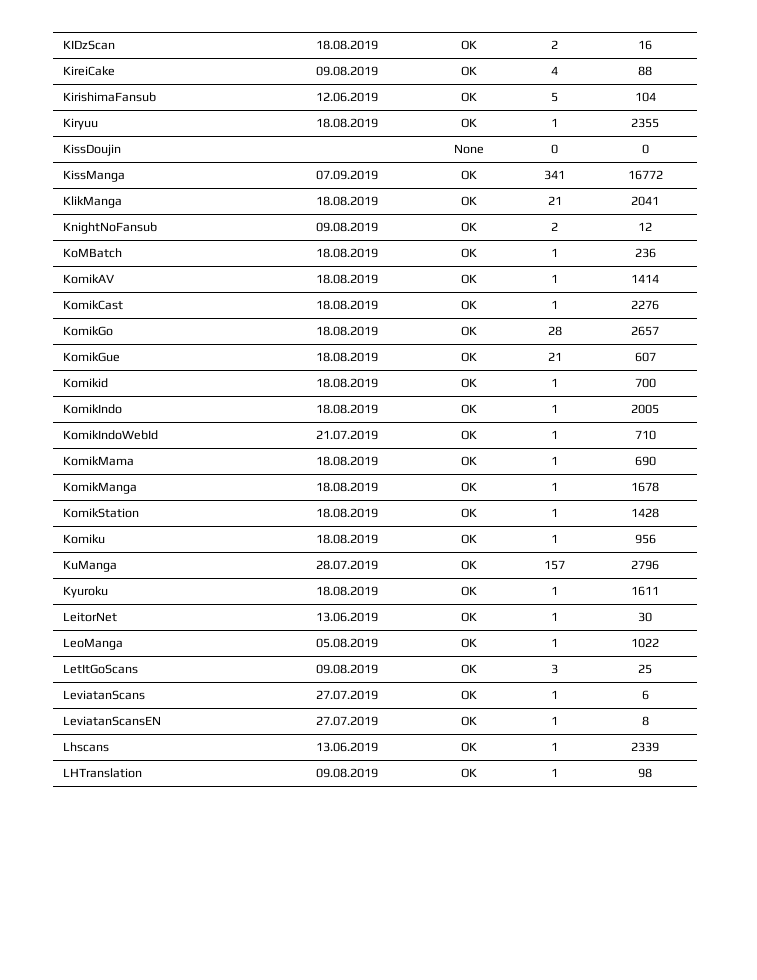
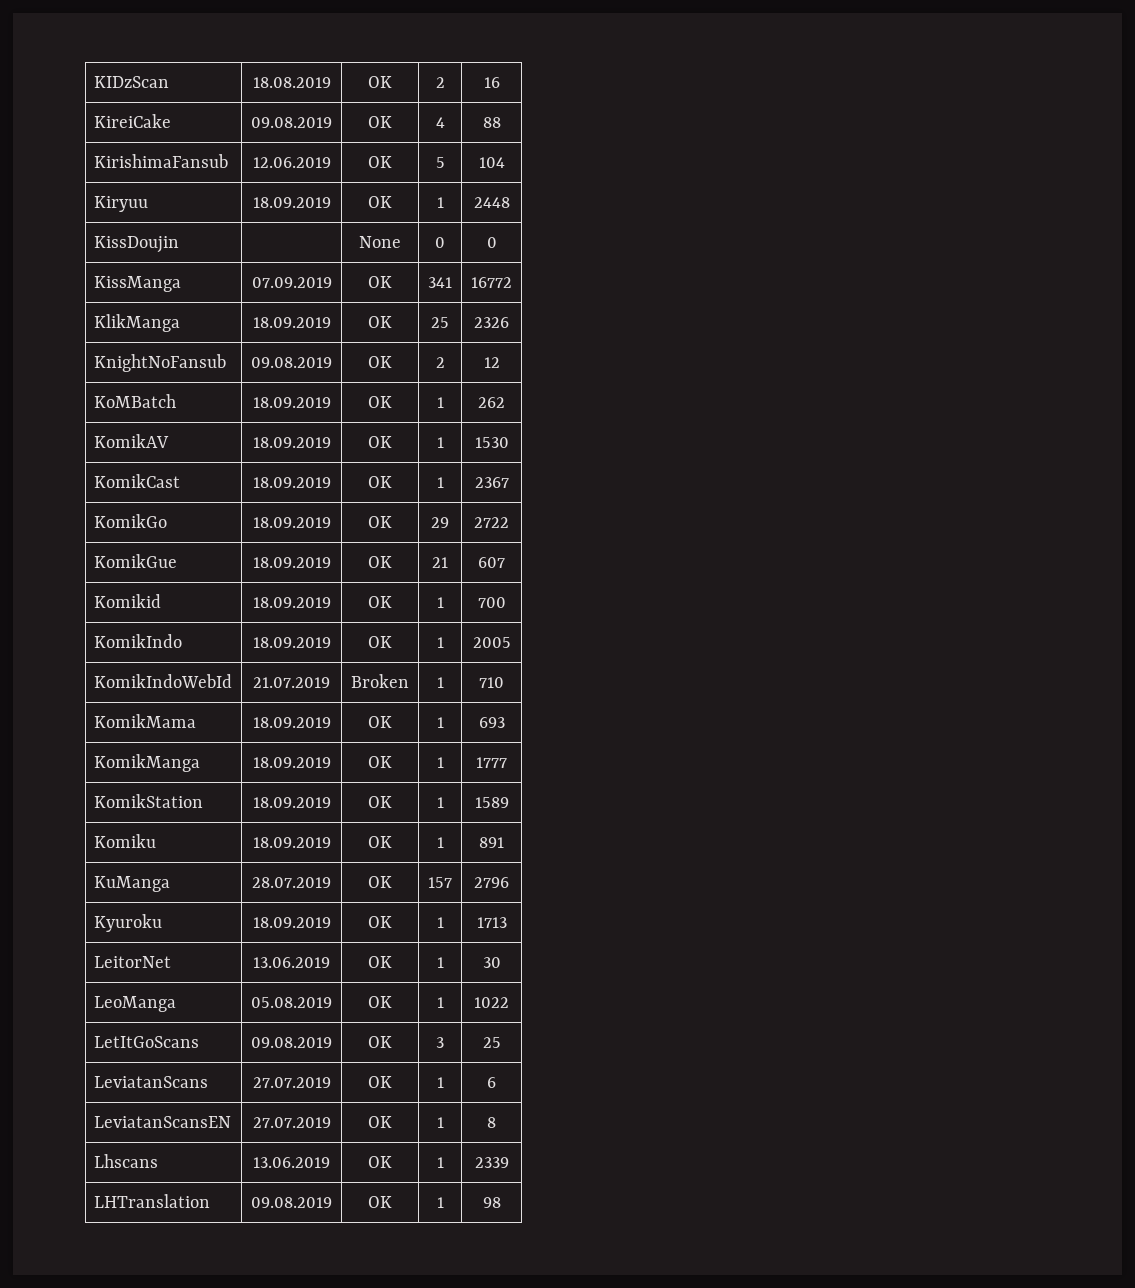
- Kiryuu | 18.08.2019 | OK | 1 | 2355
+ Kiryuu | 18.09.2019 | OK | 1 | 2448
- KlikManga | 18.08.2019 | OK | 21 | 2041
+ KlikManga | 18.09.2019 | OK | 25 | 2326
- KoMBatch | 18.08.2019 | OK | 1 | 236
+ KoMBatch | 18.09.2019 | OK | 1 | 262
- KomikAV | 18.08.2019 | OK | 1 | 1414
+ KomikAV | 18.09.2019 | OK | 1 | 1530
- KomikCast | 18.08.2019 | OK | 1 | 2276
+ KomikCast | 18.09.2019 | OK | 1 | 2367
- KomikGo | 18.08.2019 | OK | 28 | 2657
+ KomikGo | 18.09.2019 | OK | 29 | 2722
- KomikGue | 18.08.2019 | OK | 21 | 607
+ KomikGue | 18.09.2019 | OK | 21 | 607
- Komikid | 18.08.2019 | OK | 1 | 700
+ Komikid | 18.09.2019 | OK | 1 | 700
- KomikIndo | 18.08.2019 | OK | 1 | 2005
+ KomikIndo | 18.09.2019 | OK | 1 | 2005
- KomikIndoWebId | 21.07.2019 | OK | 1 | 710
+ KomikIndoWebId | 21.07.2019 | Broken | 1 | 710
- KomikMama | 18.08.2019 | OK | 1 | 690
+ KomikMama | 18.09.2019 | OK | 1 | 693
- KomikManga | 18.08.2019 | OK | 1 | 1678
+ KomikManga | 18.09.2019 | OK | 1 | 1777
- KomikStation | 18.08.2019 | OK | 1 | 1428
+ KomikStation | 18.09.2019 | OK | 1 | 1589
- Komiku | 18.08.2019 | OK | 1 | 956
+ Komiku | 18.09.2019 | OK | 1 | 891
- Kyuroku | 18.08.2019 | OK | 1 | 1611
+ Kyuroku | 18.09.2019 | OK | 1 | 1713

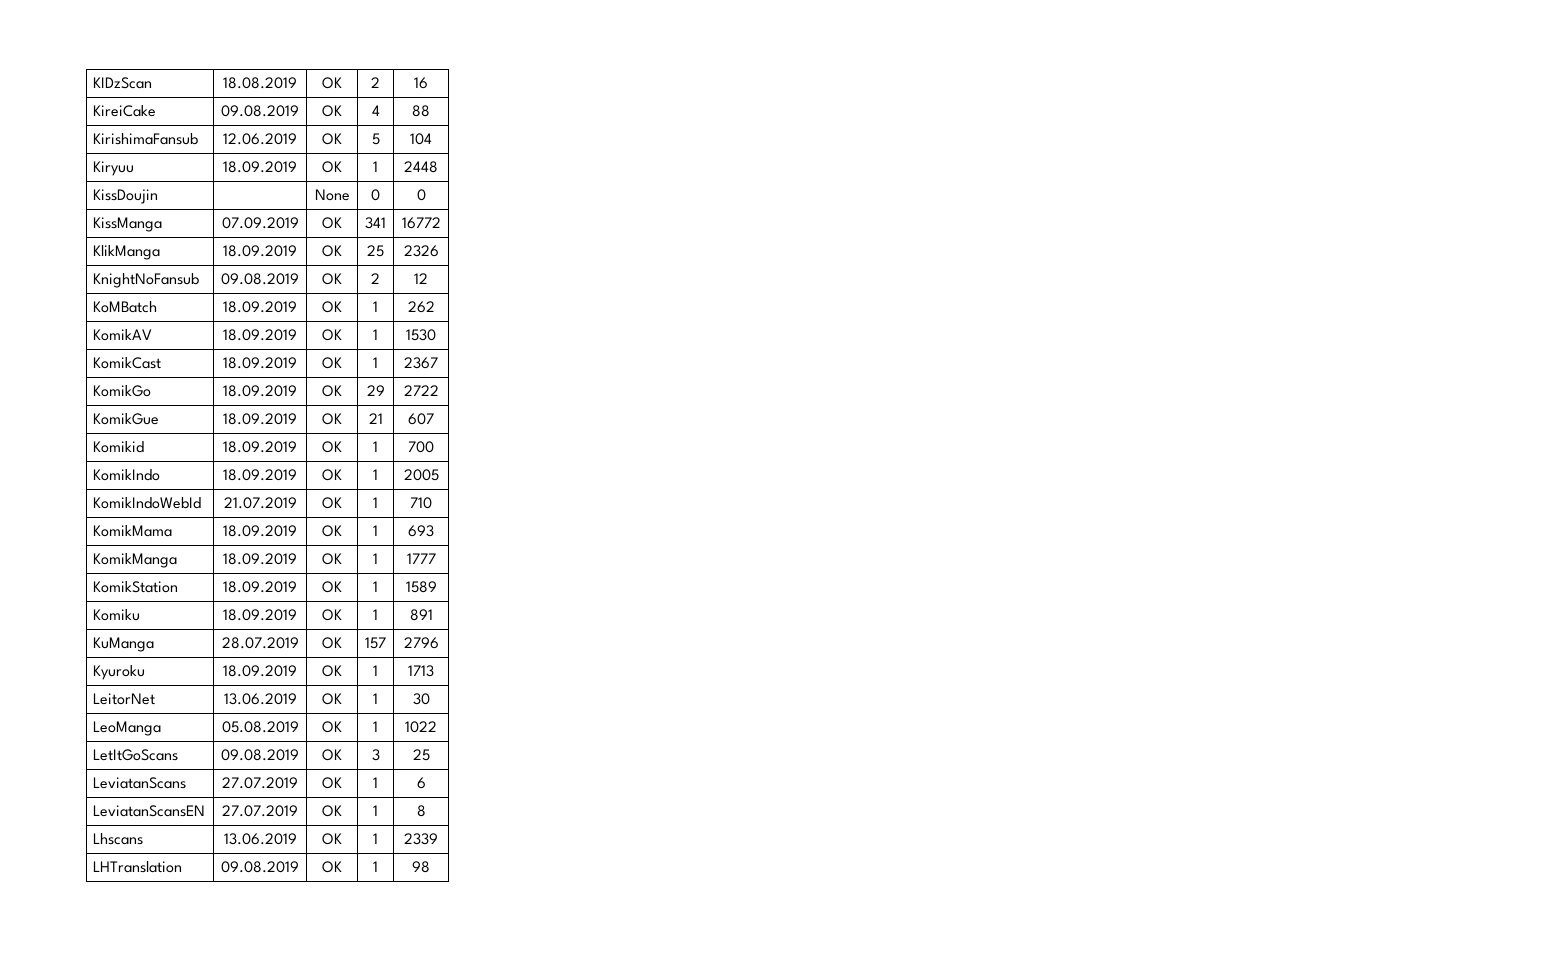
- KomikIndoWebId | 21.07.2019 | Broken | 1 | 710
+ KomikIndoWebId | 21.07.2019 | OK | 1 | 710

